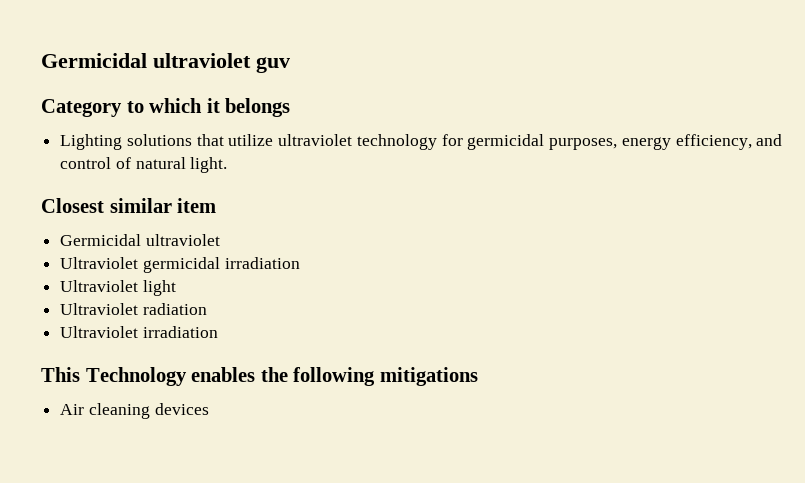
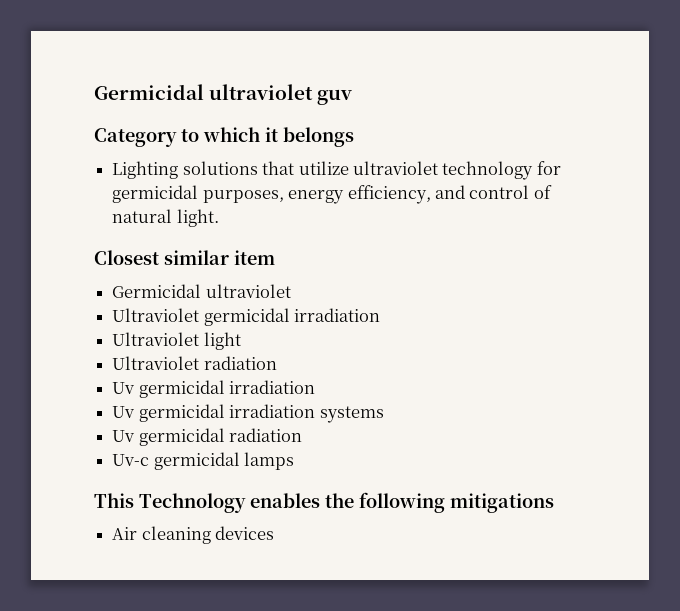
  Ultraviolet radiation
- Ultraviolet irradiation
+ Uv germicidal irradiation
+ Uv germicidal irradiation systems
+ Uv germicidal radiation
+ Uv-c germicidal lamps

